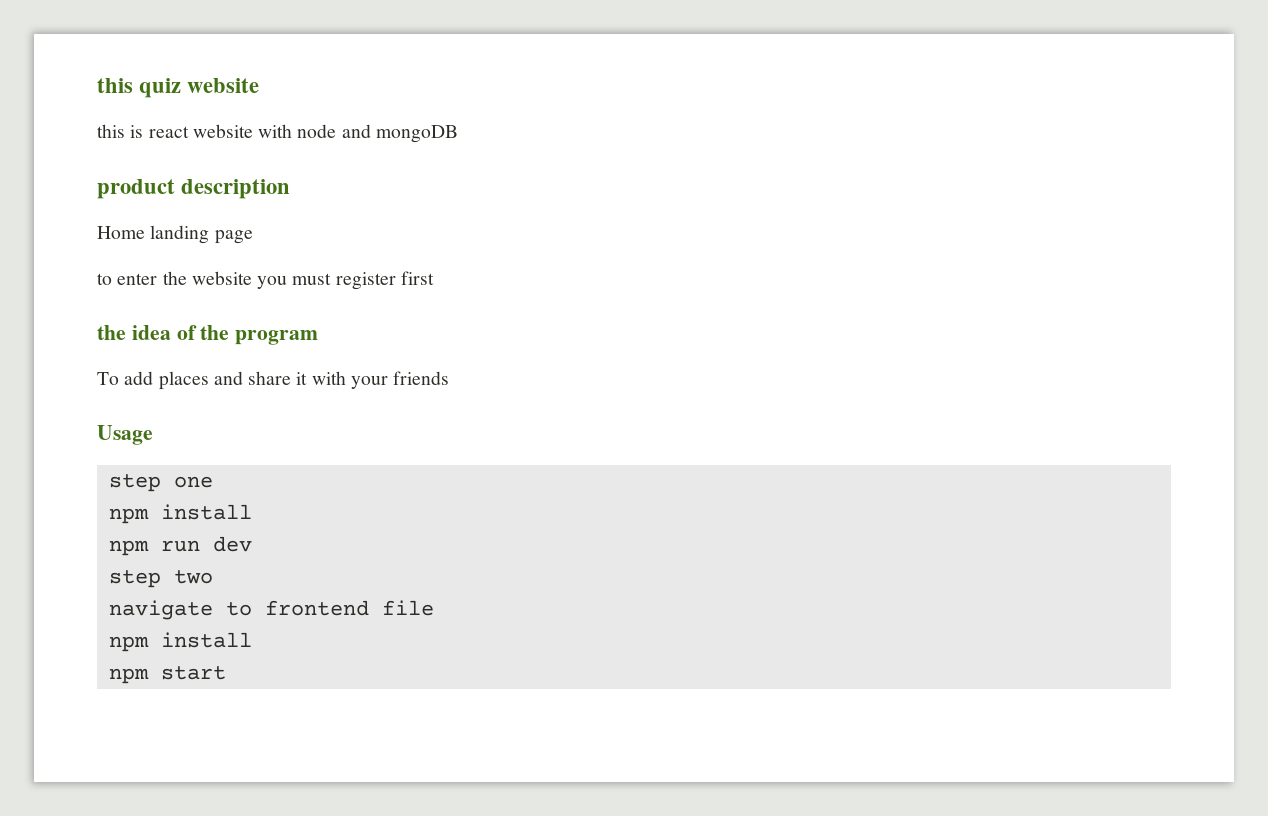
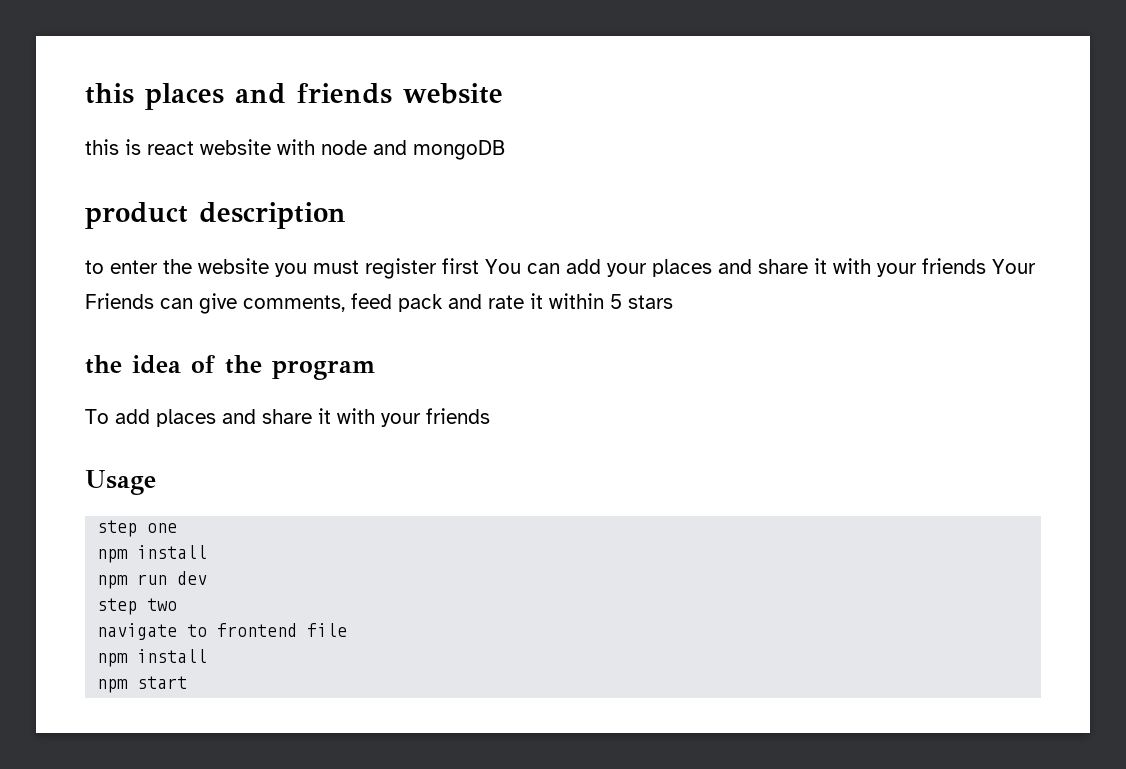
- this quiz website
+ this places and friends website
- Home landing page
- to enter the website you must register first
+ to enter the website you must register first You can add your places and share it with your friends Your Friends can give comments, feed pack and rate it within 5 stars

